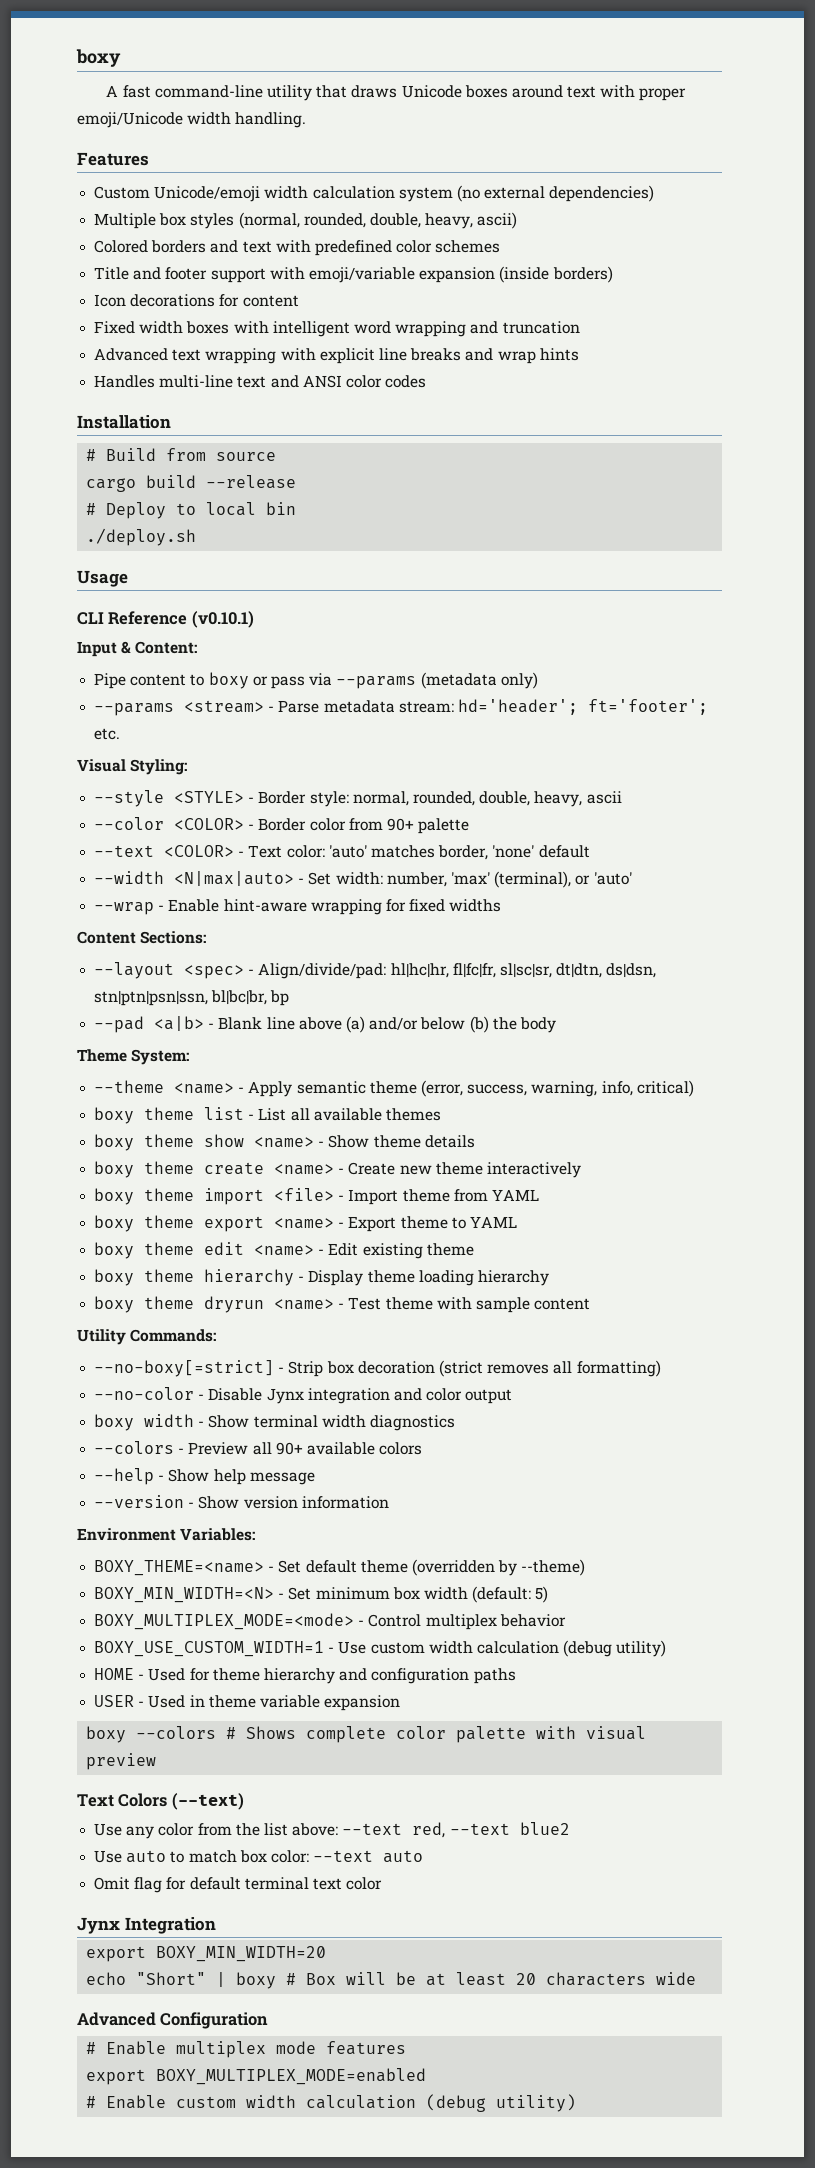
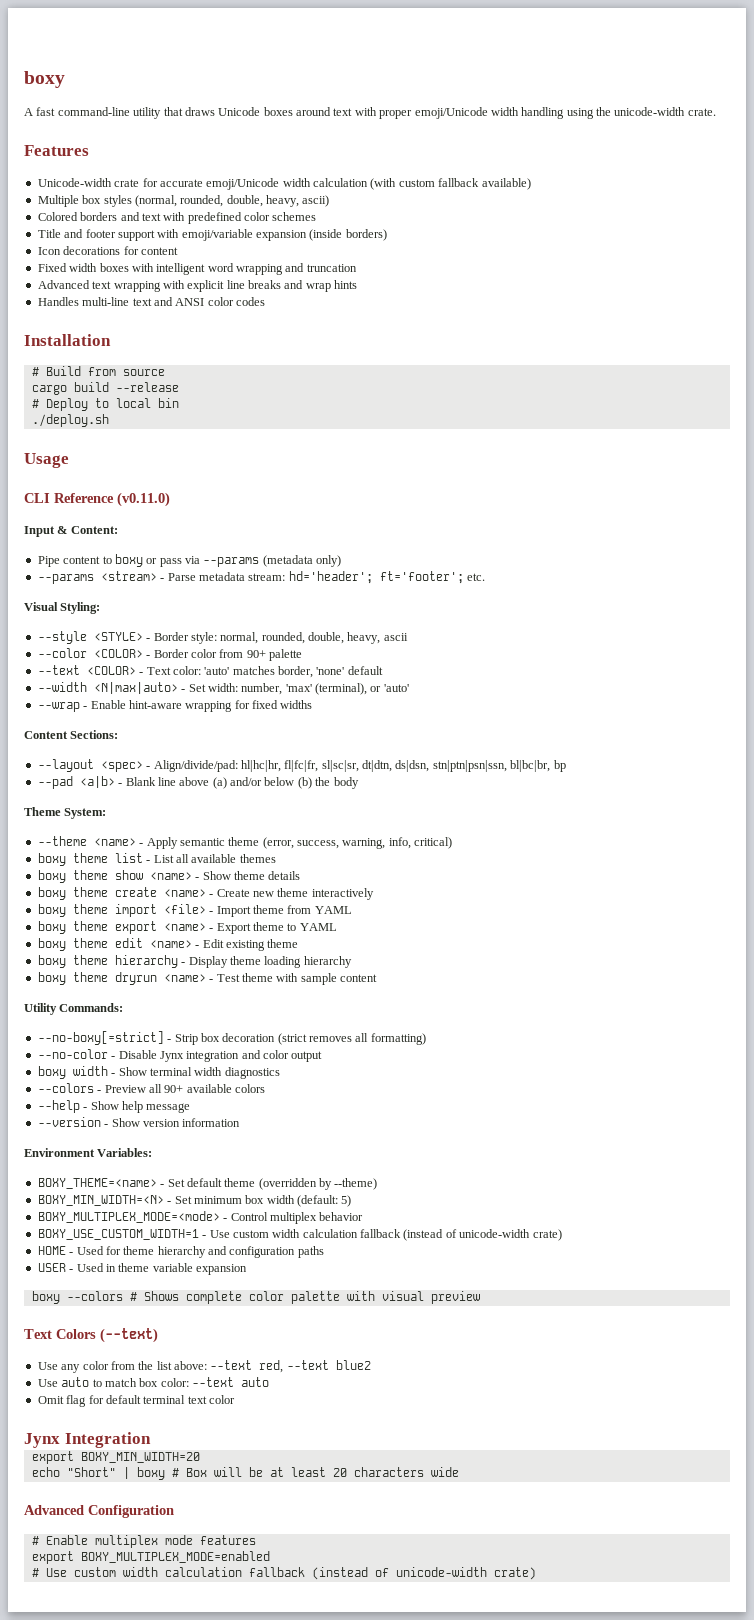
- A fast command-line utility that draws Unicode boxes around text with proper emoji/Unicode width handling.
+ A fast command-line utility that draws Unicode boxes around text with proper emoji/Unicode width handling using the unicode-width crate.
  Features
- Custom Unicode/emoji width calculation system (no external dependencies)
+ Unicode-width crate for accurate emoji/Unicode width calculation (with custom fallback available)
- CLI Reference (v0.10.1)
+ CLI Reference (v0.11.0)
- BOXY_USE_CUSTOM_WIDTH=1 - Use custom width calculation (debug utility)
+ BOXY_USE_CUSTOM_WIDTH=1 - Use custom width calculation fallback (instead of unicode-width crate)
- # Enable custom width calculation (debug utility)
+ # Use custom width calculation fallback (instead of unicode-width crate)

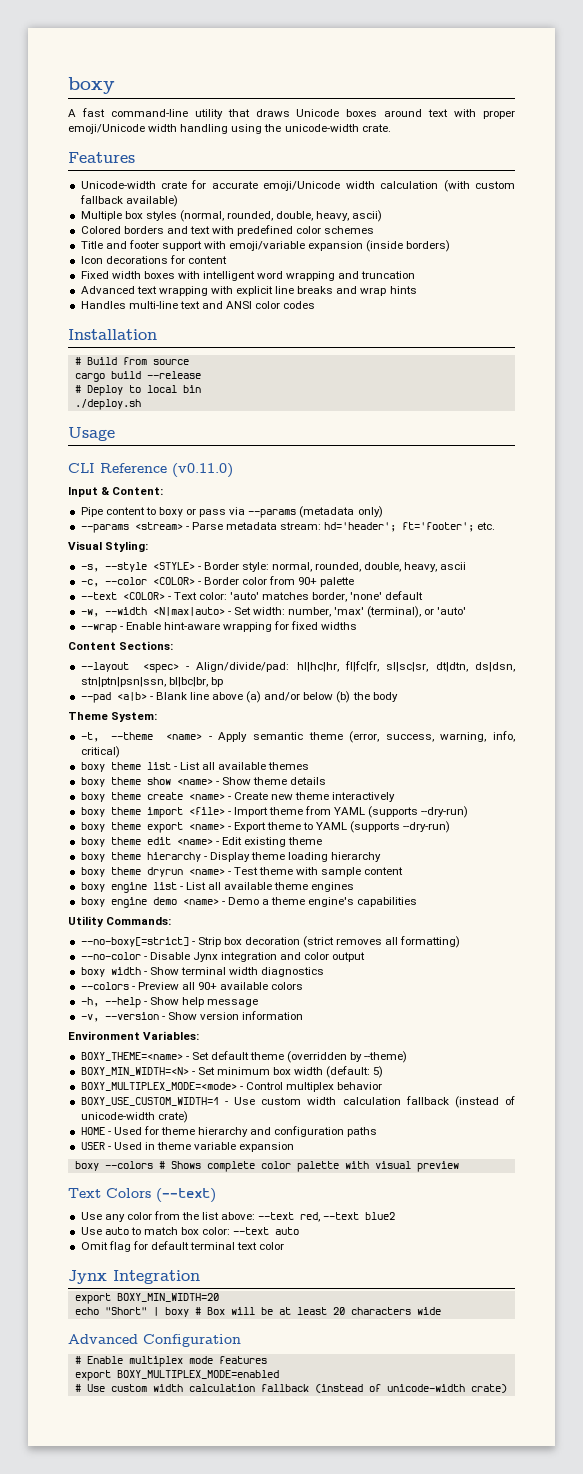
- --style <STYLE> - Border style: normal, rounded, double, heavy, ascii
+ -s, --style <STYLE> - Border style: normal, rounded, double, heavy, ascii
- --color <COLOR> - Border color from 90+ palette
+ -c, --color <COLOR> - Border color from 90+ palette
- --width <N|max|auto> - Set width: number, 'max' (terminal), or 'auto'
+ -w, --width <N|max|auto> - Set width: number, 'max' (terminal), or 'auto'
- --theme <name> - Apply semantic theme (error, success, warning, info, critical)
+ -t, --theme <name> - Apply semantic theme (error, success, warning, info, critical)
- boxy theme import <file> - Import theme from YAML
+ boxy theme import <file> - Import theme from YAML (supports --dry-run)
- boxy theme export <name> - Export theme to YAML
+ boxy theme export <name> - Export theme to YAML (supports --dry-run)
+ boxy engine list - List all available theme engines
+ boxy engine demo <name> - Demo a theme engine's capabilities
- --help - Show help message
+ -h, --help - Show help message
- --version - Show version information
+ -v, --version - Show version information

